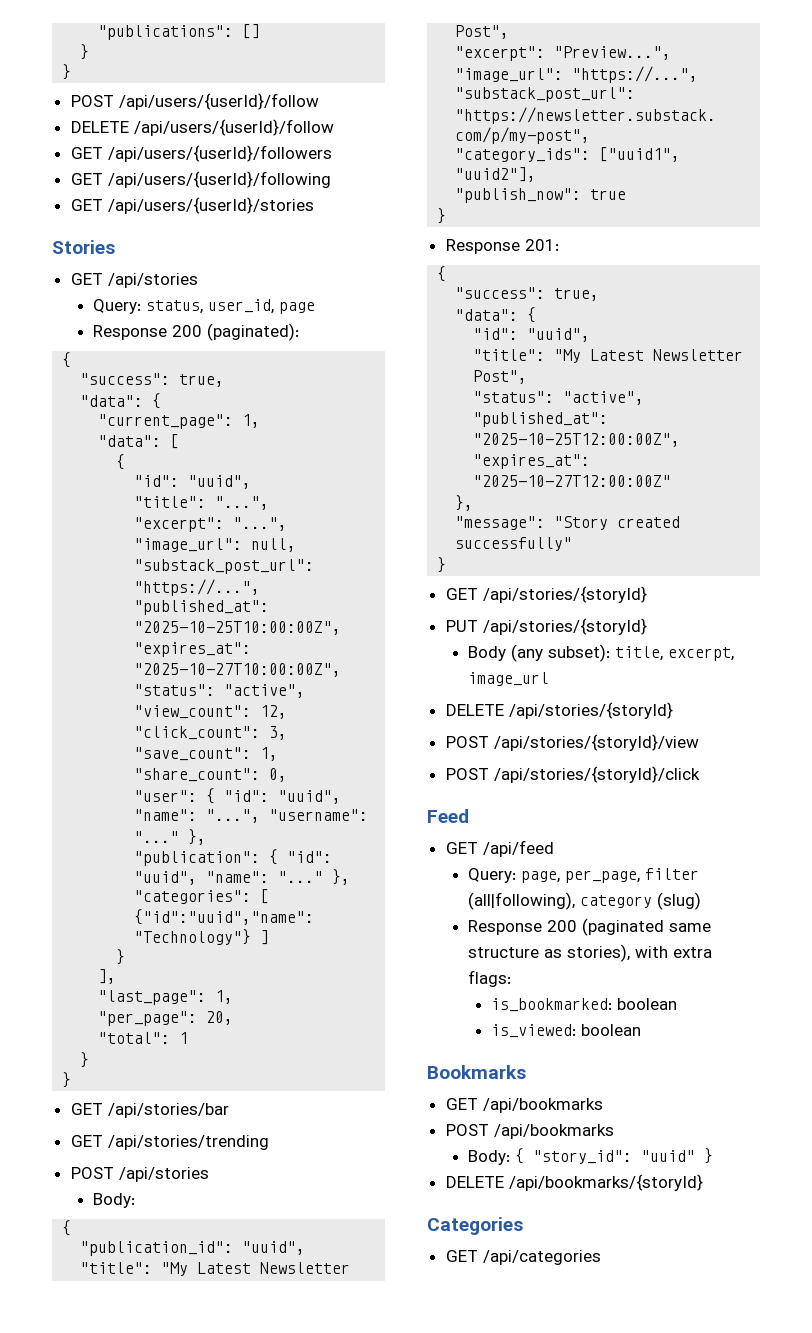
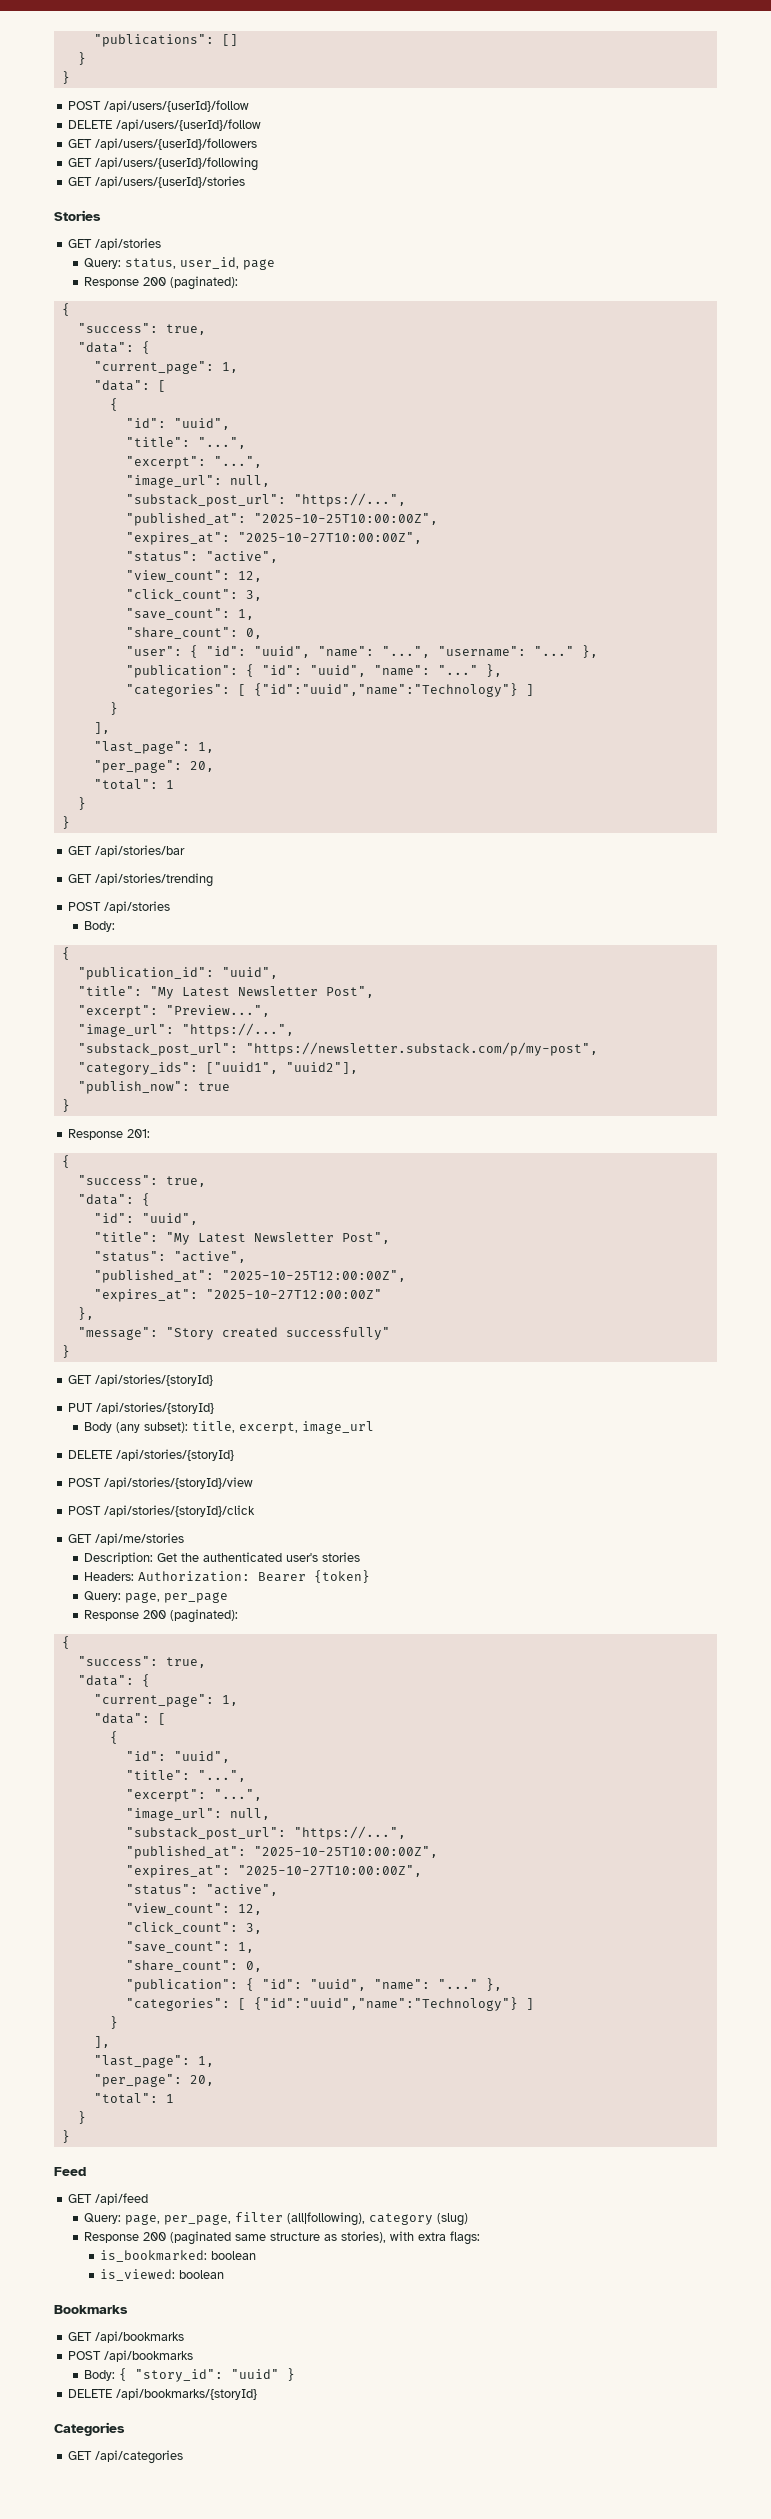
+ GET /api/me/stories
+ Description: Get the authenticated user's stories
+ Headers: Authorization: Bearer {token}
+ Query: page, per_page
+ Response 200 (paginated):
+ {
+ "success": true,
+ "data": {
+ "current_page": 1,
+ "data": [
+ {
+ "id": "uuid",
+ "title": "...",
+ "excerpt": "...",
+ "image_url": null,
+ "substack_post_url": "https://...",
+ "published_at": "2025-10-25T10:00:00Z",
+ "expires_at": "2025-10-27T10:00:00Z",
+ "status": "active",
+ "view_count": 12,
+ "click_count": 3,
+ "save_count": 1,
+ "share_count": 0,
+ "publication": { "id": "uuid", "name": "..." },
+ "categories": [ {"id":"uuid","name":"Technology"} ]
+ }
+ ],
+ "last_page": 1,
+ "per_page": 20,
+ "total": 1
+ }
+ }

